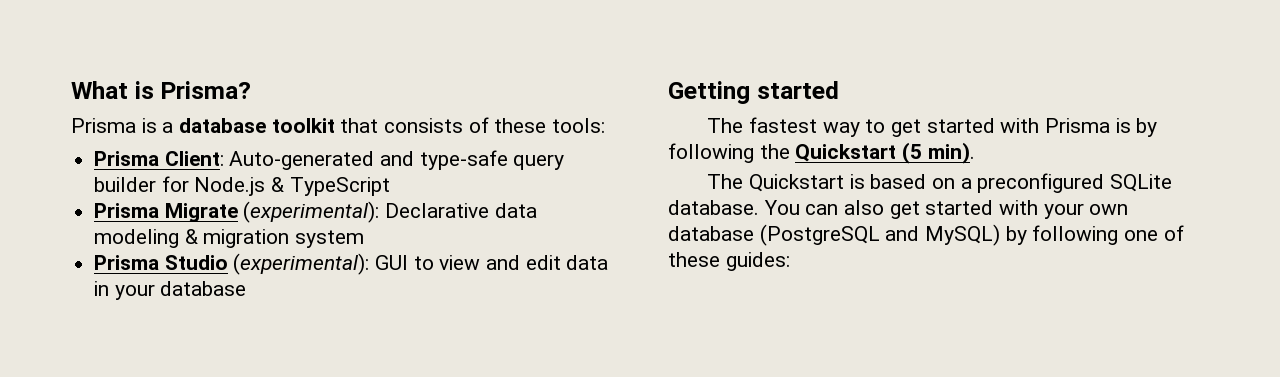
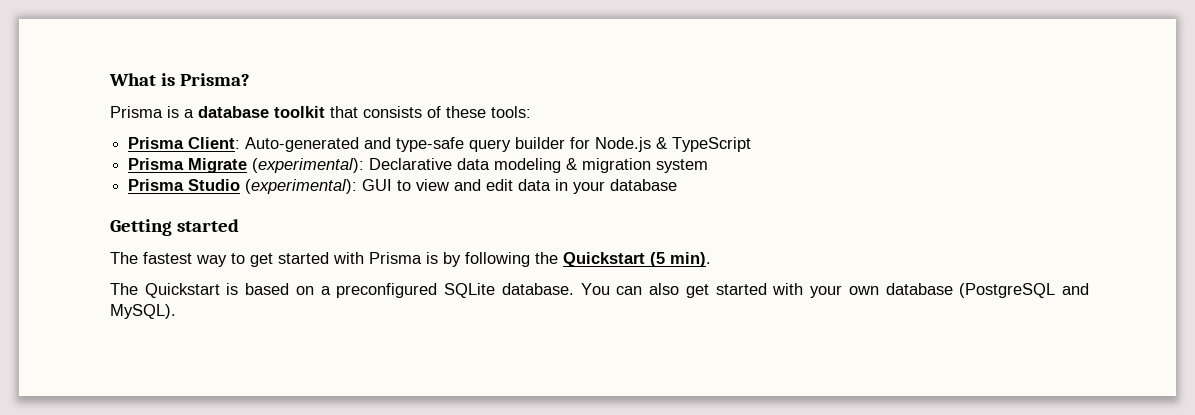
- You can also get started with your own database (PostgreSQL and MySQL) by following one of these guides:
+ You can also get started with your own database (PostgreSQL and MySQL).

